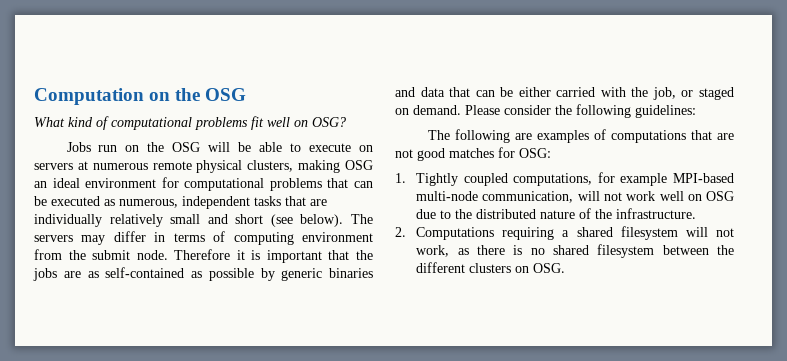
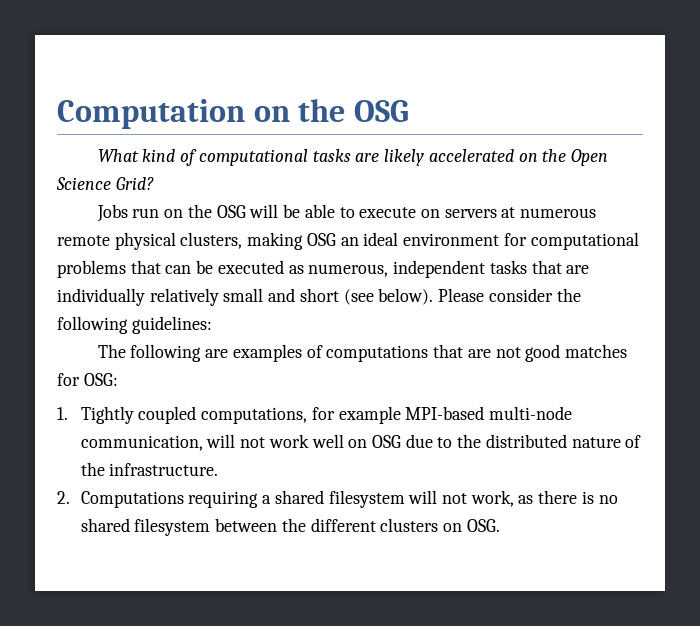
- What kind of computational problems fit well on OSG?
+ What kind of computational tasks are likely accelerated on the Open Science Grid?
- The servers may differ in terms of computing environment from the submit node. Therefore it is important that the jobs are as self-contained as possible by generic binaries and data that can be either carried with the job, or staged on demand.

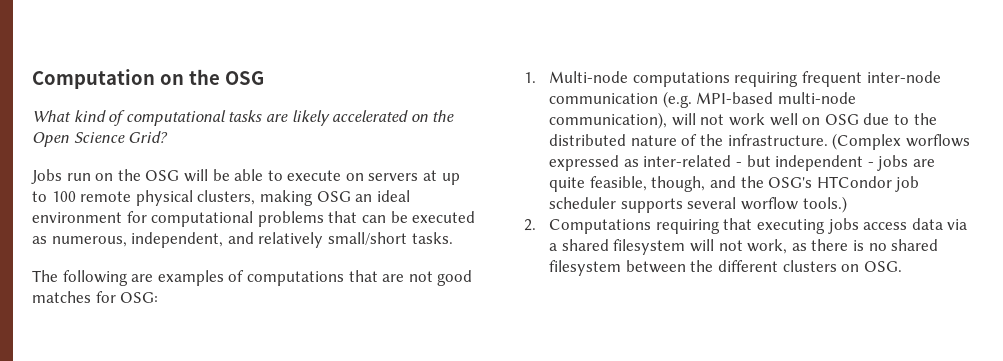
- Jobs run on the OSG will be able to execute on servers at numerous remote physical clusters, making OSG an ideal environment for computational problems that can be executed as numerous, independent tasks that are individually relatively small and short (see below). Please consider the following guidelines:
+ Jobs run on the OSG will be able to execute on servers at up to 100 remote physical clusters, making OSG an ideal environment for computational problems that can be executed as numerous, independent, and relatively small/short tasks.
- 1. Tightly coupled computations, for example MPI-based multi-node communication, will not work well on OSG due to the distributed nature of the infrastructure.
- 2. Computations requiring a shared filesystem will not work, as there is no shared filesystem between the different clusters on OSG.
+ 1. Multi-node computations requiring frequent inter-node communication (e.g. MPI-based multi-node communication), will not work well on OSG due to the distributed nature of the infrastructure. (Complex worflows expressed as inter-related - but independent - jobs are quite feasible, though, and the OSG's HTCondor job scheduler supports several worflow tools.)
+ 2. Computations requiring that executing jobs access data via a shared filesystem will not work, as there is no shared filesystem between the different clusters on OSG.

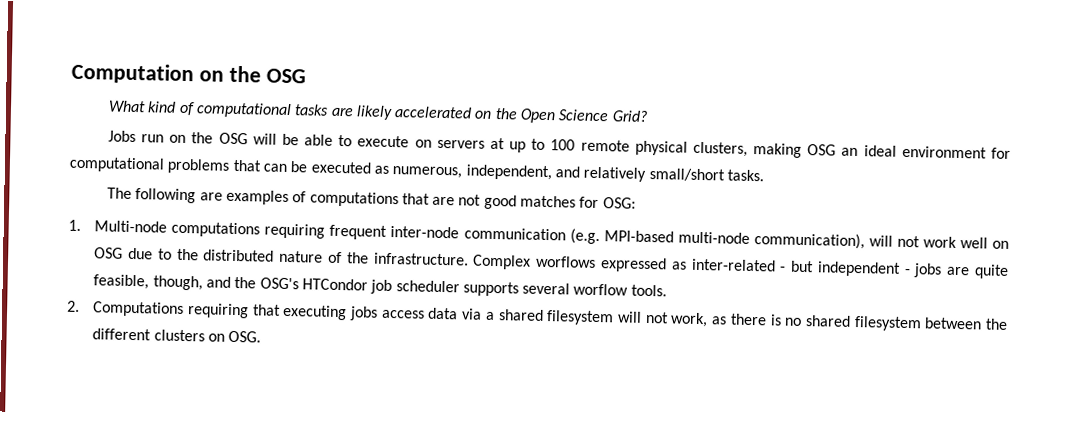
- (Complex worflows expressed as inter-related - but independent - jobs are quite feasible, though, and the OSG's HTCondor job scheduler supports several worflow tools.)
+ Complex worflows expressed as inter-related - but independent - jobs are quite feasible, though, and the OSG's HTCondor job scheduler supports several worflow tools.

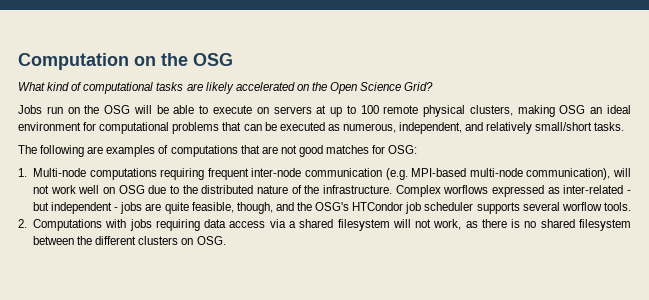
- 2. Computations requiring that executing jobs access data via a shared filesystem will not work, as there is no shared filesystem between the different clusters on OSG.
+ 2. Computations with jobs requiring data access via a shared filesystem will not work, as there is no shared filesystem between the different clusters on OSG.

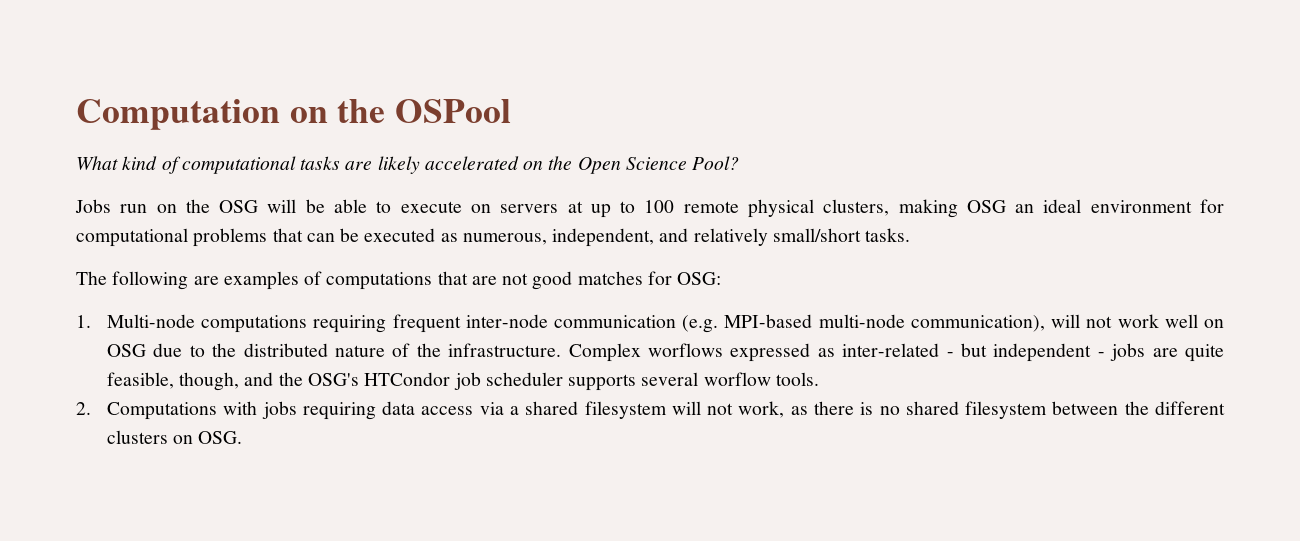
- Computation on the OSG
+ Computation on the OSPool
- What kind of computational tasks are likely accelerated on the Open Science Grid?
+ What kind of computational tasks are likely accelerated on the Open Science Pool?

